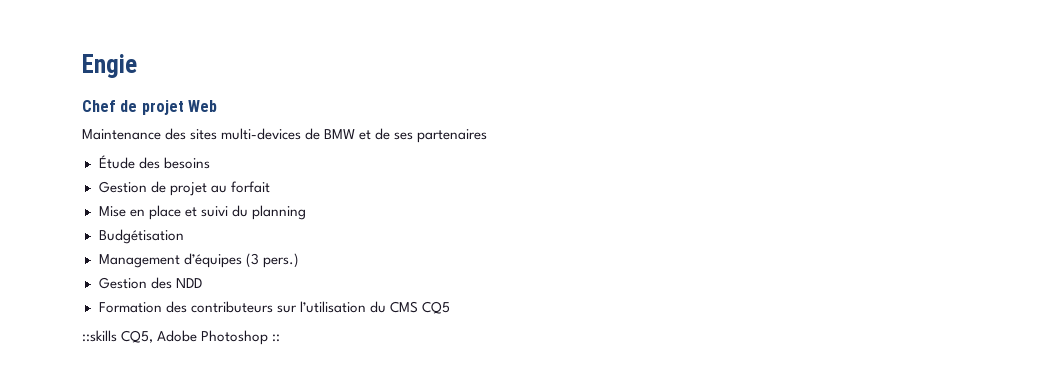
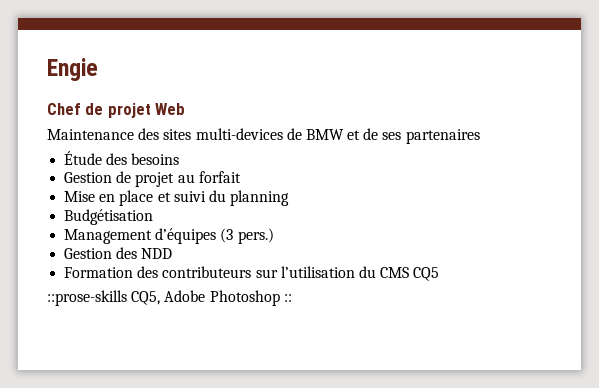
- ::skills CQ5, Adobe Photoshop ::
+ ::prose-skills CQ5, Adobe Photoshop ::

